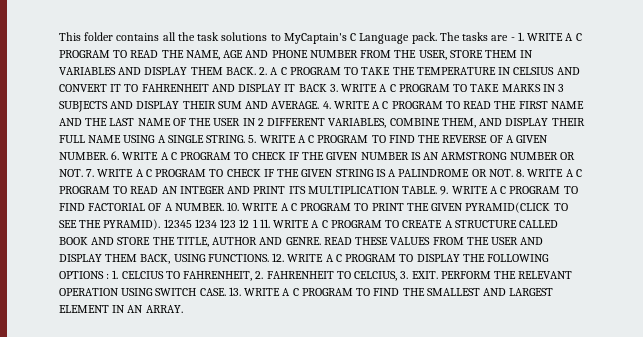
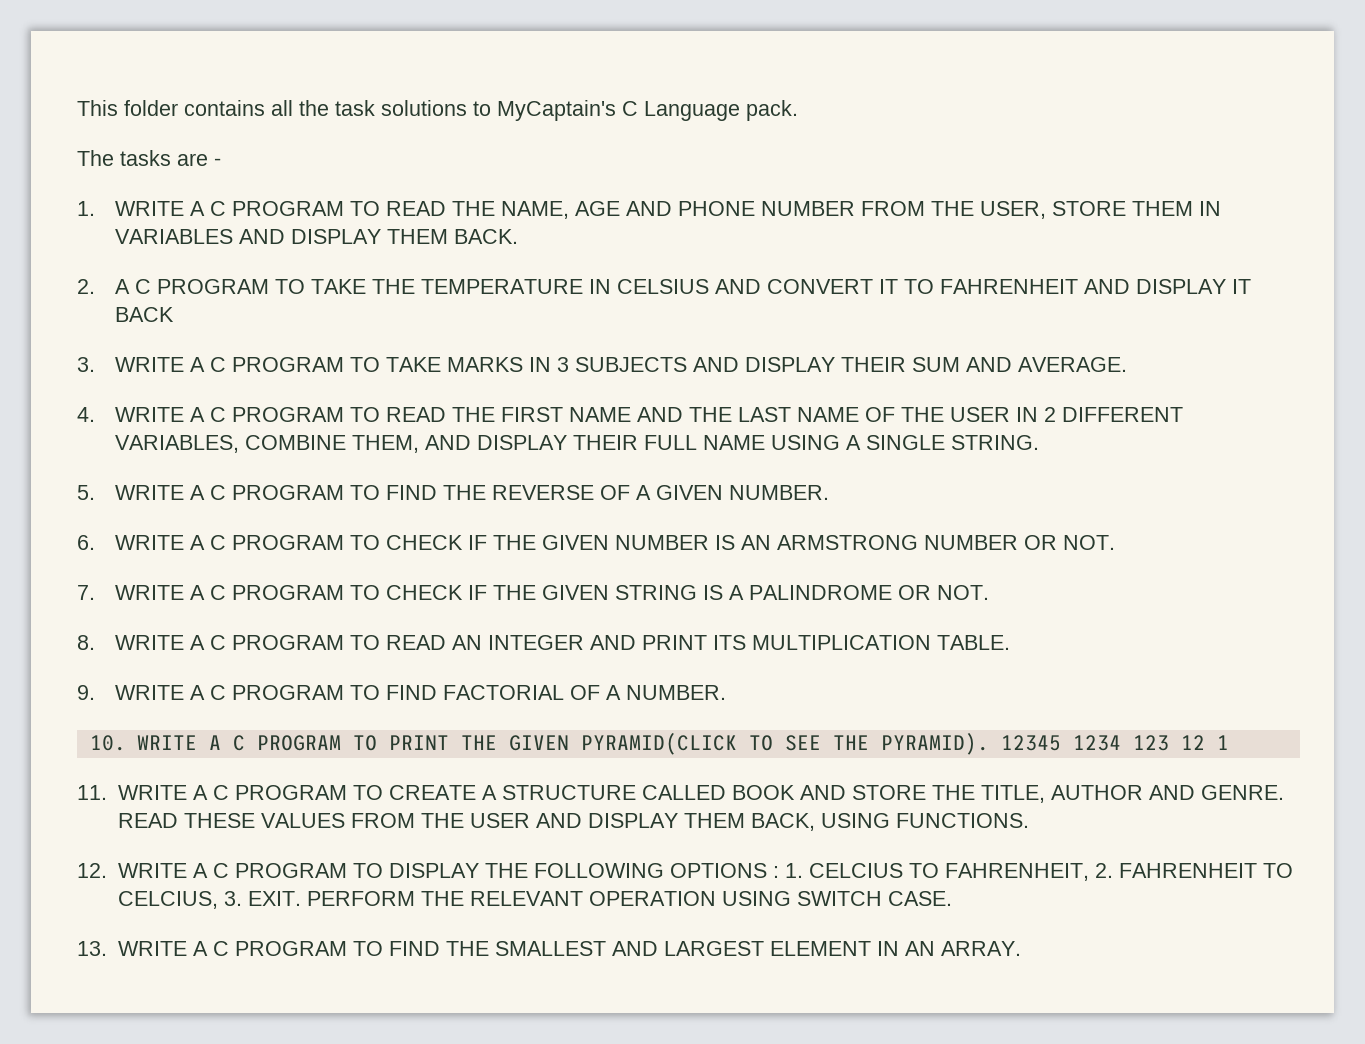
- This folder contains all the task solutions to MyCaptain's C Language pack. The tasks are - 1. WRITE A C PROGRAM TO READ THE NAME, AGE AND PHONE NUMBER FROM THE USER, STORE THEM IN VARIABLES AND DISPLAY THEM BACK. 2. A C PROGRAM TO TAKE THE TEMPERATURE IN CELSIUS AND CONVERT IT TO FAHRENHEIT AND DISPLAY IT BACK 3. WRITE A C PROGRAM TO TAKE MARKS IN 3 SUBJECTS AND DISPLAY THEIR SUM AND AVERAGE. 4. WRITE A C PROGRAM TO READ THE FIRST NAME AND THE LAST NAME OF THE USER IN 2 DIFFERENT VARIABLES, COMBINE THEM, AND DISPLAY THEIR FULL NAME USING A SINGLE STRING. 5. WRITE A C PROGRAM TO FIND THE REVERSE OF A GIVEN NUMBER. 6. WRITE A C PROGRAM TO CHECK IF THE GIVEN NUMBER IS AN ARMSTRONG NUMBER OR NOT. 7. WRITE A C PROGRAM TO CHECK IF THE GIVEN STRING IS A PALINDROME OR NOT. 8. WRITE A C PROGRAM TO READ AN INTEGER AND PRINT ITS MULTIPLICATION TABLE. 9. WRITE A C PROGRAM TO FIND FACTORIAL OF A NUMBER. 10. WRITE A C PROGRAM TO PRINT THE GIVEN PYRAMID(CLICK TO SEE THE PYRAMID).
+ This folder contains all the task solutions to MyCaptain's C Language pack.
+ The tasks are -
+ 1. WRITE A C PROGRAM TO READ THE NAME, AGE AND PHONE NUMBER FROM THE USER, STORE THEM IN VARIABLES AND DISPLAY THEM BACK.
+ 2. A C PROGRAM TO TAKE THE TEMPERATURE IN CELSIUS AND CONVERT IT TO FAHRENHEIT AND DISPLAY IT BACK
+ 3. WRITE A C PROGRAM TO TAKE MARKS IN 3 SUBJECTS AND DISPLAY THEIR SUM AND AVERAGE.
+ 4. WRITE A C PROGRAM TO READ THE FIRST NAME AND THE LAST NAME OF THE USER IN 2 DIFFERENT VARIABLES, COMBINE THEM, AND DISPLAY THEIR FULL NAME USING A SINGLE STRING.
+ 5. WRITE A C PROGRAM TO FIND THE REVERSE OF A GIVEN NUMBER.
+ 6. WRITE A C PROGRAM TO CHECK IF THE GIVEN NUMBER IS AN ARMSTRONG NUMBER OR NOT.
+ 7. WRITE A C PROGRAM TO CHECK IF THE GIVEN STRING IS A PALINDROME OR NOT.
+ 8. WRITE A C PROGRAM TO READ AN INTEGER AND PRINT ITS MULTIPLICATION TABLE.
+ 9. WRITE A C PROGRAM TO FIND FACTORIAL OF A NUMBER.
+ 10. WRITE A C PROGRAM TO PRINT THE GIVEN PYRAMID(CLICK TO SEE THE PYRAMID).
- 12345 1234 123 12 1 11. WRITE A C PROGRAM TO CREATE A STRUCTURE CALLED BOOK AND STORE THE TITLE, AUTHOR AND GENRE.
+ 12345 1234 123 12 1
+ 11. WRITE A C PROGRAM TO CREATE A STRUCTURE CALLED BOOK AND STORE THE TITLE, AUTHOR AND GENRE.
- READ THESE VALUES FROM THE USER AND DISPLAY THEM BACK, USING FUNCTIONS. 12. WRITE A C PROGRAM TO DISPLAY THE FOLLOWING OPTIONS : 1. CELCIUS TO FAHRENHEIT, 2. FAHRENHEIT TO CELCIUS, 3. EXIT.
+ READ THESE VALUES FROM THE USER AND DISPLAY THEM BACK, USING FUNCTIONS.
+ 12. WRITE A C PROGRAM TO DISPLAY THE FOLLOWING OPTIONS : 1. CELCIUS TO FAHRENHEIT, 2. FAHRENHEIT TO CELCIUS, 3. EXIT.
- PERFORM THE RELEVANT OPERATION USING SWITCH CASE. 13. WRITE A C PROGRAM TO FIND THE SMALLEST AND LARGEST ELEMENT IN AN ARRAY.
+ PERFORM THE RELEVANT OPERATION USING SWITCH CASE.
+ 13. WRITE A C PROGRAM TO FIND THE SMALLEST AND LARGEST ELEMENT IN AN ARRAY.

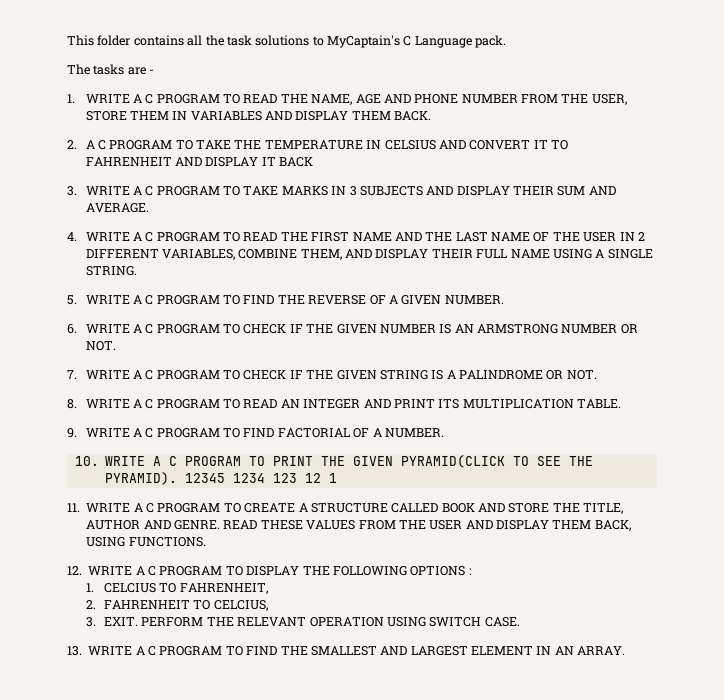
- 12. WRITE A C PROGRAM TO DISPLAY THE FOLLOWING OPTIONS : 1. CELCIUS TO FAHRENHEIT, 2. FAHRENHEIT TO CELCIUS, 3. EXIT.
+ 12. WRITE A C PROGRAM TO DISPLAY THE FOLLOWING OPTIONS :
+ 1. CELCIUS TO FAHRENHEIT,
+ 2. FAHRENHEIT TO CELCIUS,
+ 3. EXIT.

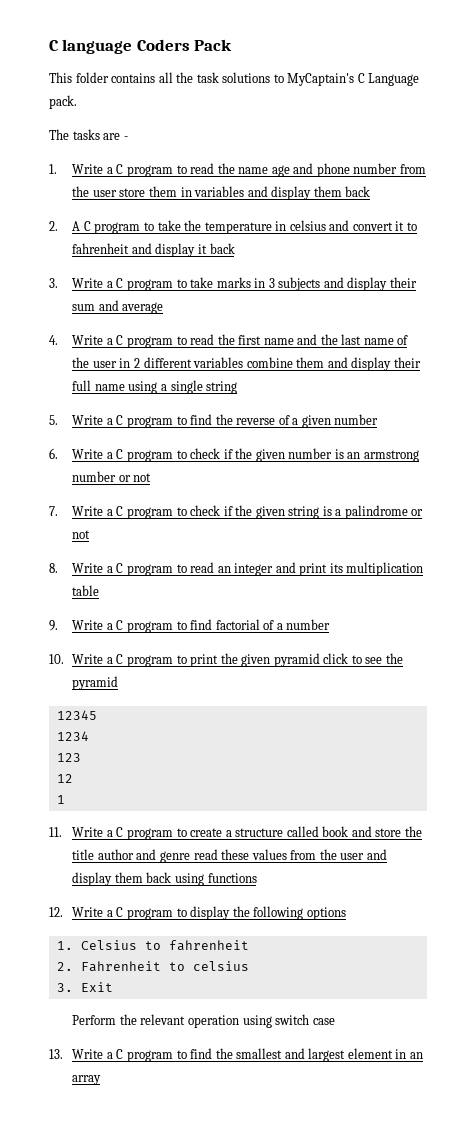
+ C language Coders Pack
- 1. WRITE A C PROGRAM TO READ THE NAME, AGE AND PHONE NUMBER FROM THE USER, STORE THEM IN VARIABLES AND DISPLAY THEM BACK.
- 2. A C PROGRAM TO TAKE THE TEMPERATURE IN CELSIUS AND CONVERT IT TO FAHRENHEIT AND DISPLAY IT BACK
- 3. WRITE A C PROGRAM TO TAKE MARKS IN 3 SUBJECTS AND DISPLAY THEIR SUM AND AVERAGE.
- 4. WRITE A C PROGRAM TO READ THE FIRST NAME AND THE LAST NAME OF THE USER IN 2 DIFFERENT VARIABLES, COMBINE THEM, AND DISPLAY THEIR FULL NAME USING A SINGLE STRING.
- 5. WRITE A C PROGRAM TO FIND THE REVERSE OF A GIVEN NUMBER.
- 6. WRITE A C PROGRAM TO CHECK IF THE GIVEN NUMBER IS AN ARMSTRONG NUMBER OR NOT.
- 7. WRITE A C PROGRAM TO CHECK IF THE GIVEN STRING IS A PALINDROME OR NOT.
- 8. WRITE A C PROGRAM TO READ AN INTEGER AND PRINT ITS MULTIPLICATION TABLE.
- 9. WRITE A C PROGRAM TO FIND FACTORIAL OF A NUMBER.
- 10. WRITE A C PROGRAM TO PRINT THE GIVEN PYRAMID(CLICK TO SEE THE PYRAMID). 12345 1234 123 12 1
+ 1. Write a C program to read the name age and phone number from the user store them in variables and display them back
+ 2. A C program to take the temperature in celsius and convert it to fahrenheit and display it back
+ 3. Write a C program to take marks in 3 subjects and display their sum and average
+ 4. Write a C program to read the first name and the last name of the user in 2 different variables combine them and display their full name using a single string
+ 5. Write a C program to find the reverse of a given number
+ 6. Write a C program to check if the given number is an armstrong number or not
+ 7. Write a C program to check if the given string is a palindrome or not
+ 8. Write a C program to read an integer and print its multiplication table
+ 9. Write a C program to find factorial of a number
+ 10. Write a C program to print the given pyramid click to see the pyramid
+ 12345
+ 1234
+ 123
+ 12
+ 1
- 11. WRITE A C PROGRAM TO CREATE A STRUCTURE CALLED BOOK AND STORE THE TITLE, AUTHOR AND GENRE. READ THESE VALUES FROM THE USER AND DISPLAY THEM BACK, USING FUNCTIONS.
- 12. WRITE A C PROGRAM TO DISPLAY THE FOLLOWING OPTIONS :
- 1. CELCIUS TO FAHRENHEIT,
- 2. FAHRENHEIT TO CELCIUS,
- 3. EXIT. PERFORM THE RELEVANT OPERATION USING SWITCH CASE.
- 13. WRITE A C PROGRAM TO FIND THE SMALLEST AND LARGEST ELEMENT IN AN ARRAY.
+ 11. Write a C program to create a structure called book and store the title author and genre read these values from the user and display them back using functions
+ 12. Write a C program to display the following options
+ 1. Celsius to fahrenheit
+ 2. Fahrenheit to celsius
+ 3. Exit
+ Perform the relevant operation using switch case
+ 13. Write a C program to find the smallest and largest element in an array

